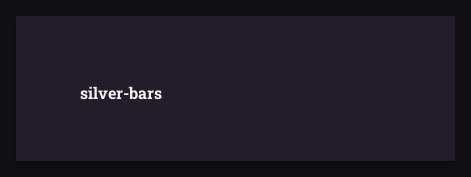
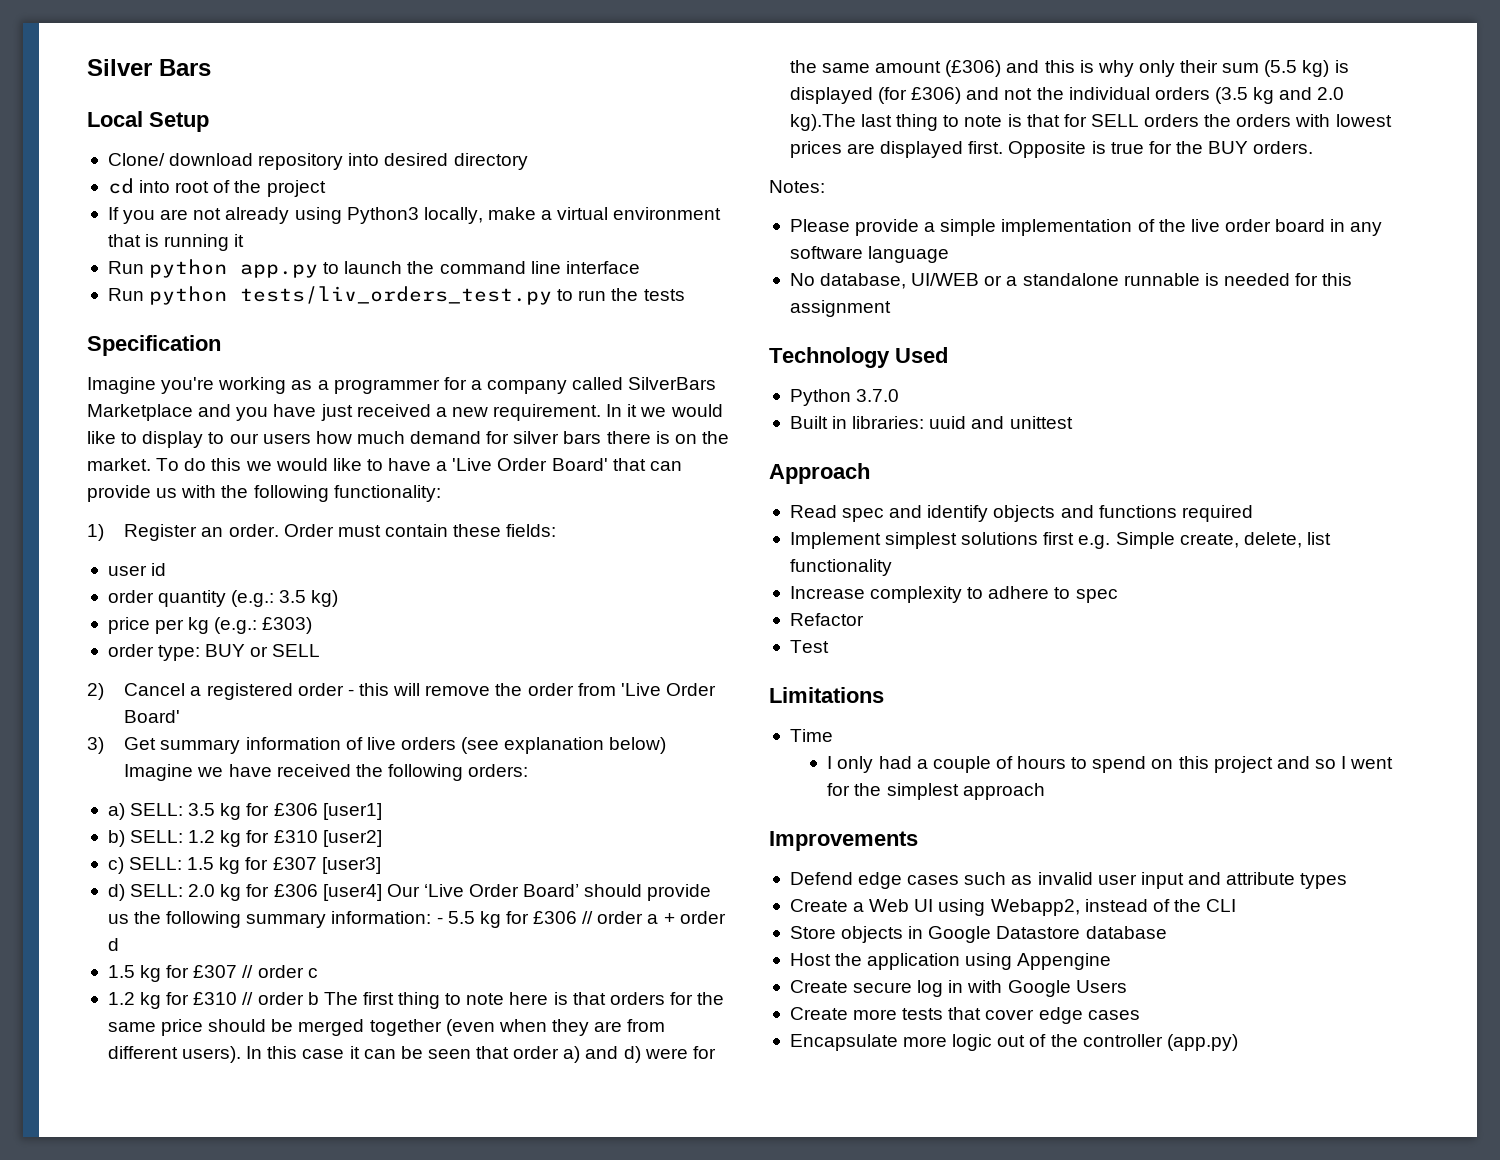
- silver-bars
+ Silver Bars
+ Local Setup
+ Clone/ download repository into desired directory
+ cd into root of the project
+ If you are not already using Python3 locally, make a virtual environment that is running it
+ Run python app.py to launch the command line interface
+ Run python tests/liv_orders_test.py to run the tests
+ Specification
+ Imagine you're working as a programmer for a company called SilverBars Marketplace and you have just received a new requirement. In it we would like to display to our users how much demand for silver bars there is on the market. To do this we would like to have a 'Live Order Board' that can provide us with the following functionality:
+ 1) Register an order. Order must contain these fields:
+ user id
+ order quantity (e.g.: 3.5 kg)
+ price per kg (e.g.: £303)
+ order type: BUY or SELL
+ 2) Cancel a registered order - this will remove the order from 'Live Order Board'
+ 3) Get summary information of live orders (see explanation below) Imagine we have received the following orders:
+ a) SELL: 3.5 kg for £306 [user1]
+ b) SELL: 1.2 kg for £310 [user2]
+ c) SELL: 1.5 kg for £307 [user3]
+ d) SELL: 2.0 kg for £306 [user4] Our ‘Live Order Board’ should provide us the following summary information: - 5.5 kg for £306 // order a + order d
+ 1.5 kg for £307 // order c
+ 1.2 kg for £310 // order b The first thing to note here is that orders for the same price should be merged together (even when they are from different users). In this case it can be seen that order a) and d) were for the same amount (£306) and this is why only their sum (5.5 kg) is displayed (for £306) and not the individual orders (3.5 kg and 2.0 kg).The last thing to note is that for SELL orders the orders with lowest prices are displayed first. Opposite is true for the BUY orders.
+ Notes:
+ Please provide a simple implementation of the live order board in any software language
+ No database, UI/WEB or a standalone runnable is needed for this assignment
+ Technology Used
+ Python 3.7.0
+ Built in libraries: uuid and unittest
+ Approach
+ Read spec and identify objects and functions required
+ Implement simplest solutions first e.g. Simple create, delete, list functionality
+ Increase complexity to adhere to spec
+ Refactor
+ Test
+ Limitations
+ Time
+ I only had a couple of hours to spend on this project and so I went for the simplest approach
+ Improvements
+ Defend edge cases such as invalid user input and attribute types
+ Create a Web UI using Webapp2, instead of the CLI
+ Store objects in Google Datastore database
+ Host the application using Appengine
+ Create secure log in with Google Users
+ Create more tests that cover edge cases
+ Encapsulate more logic out of the controller (app.py)

